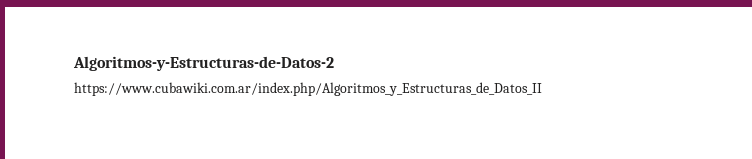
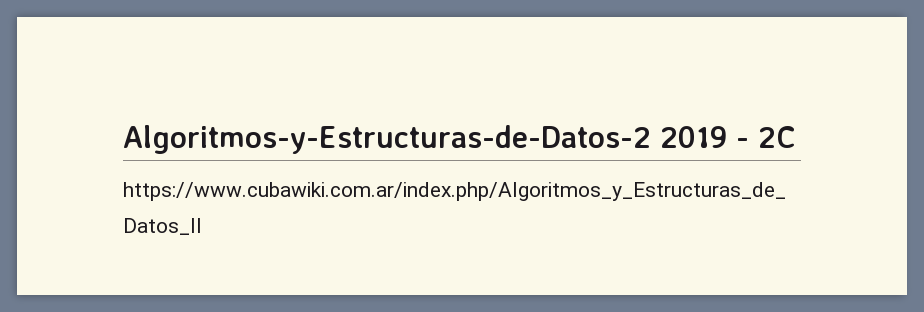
- Algoritmos-y-Estructuras-de-Datos-2
+ Algoritmos-y-Estructuras-de-Datos-2 2019 - 2C

